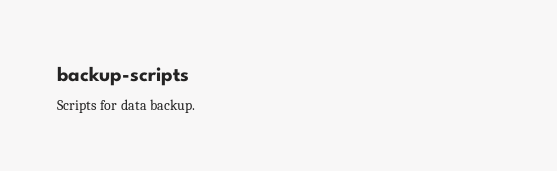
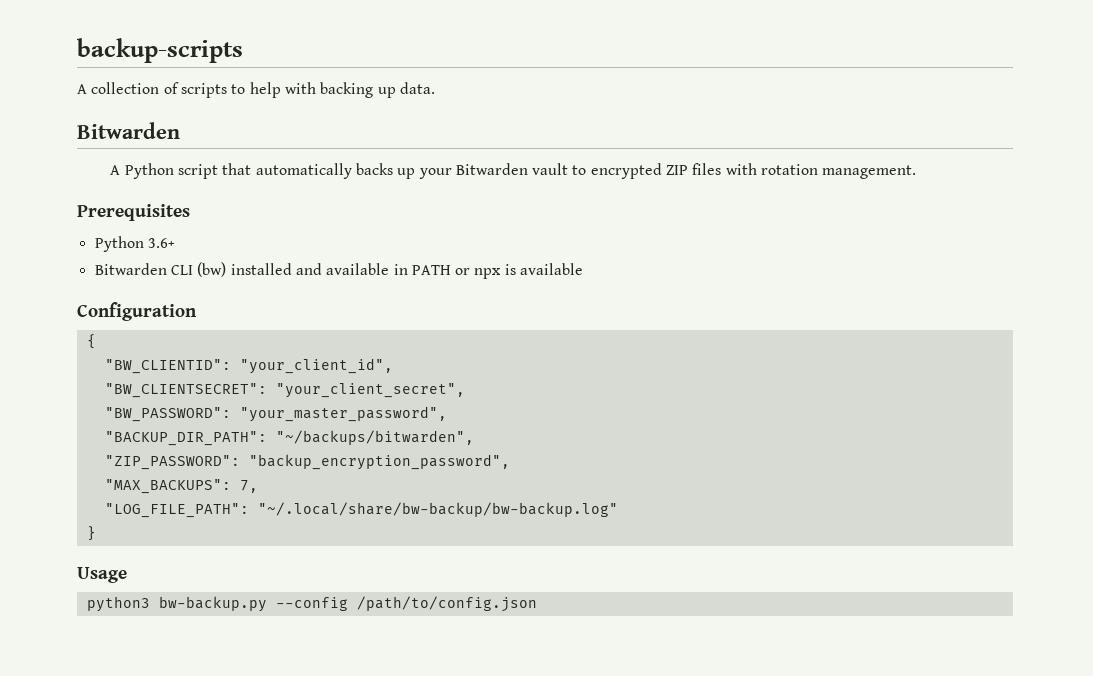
- Scripts for data backup.
+ A collection of scripts to help with backing up data.
+ Bitwarden
+ A Python script that automatically backs up your Bitwarden vault to encrypted ZIP files with rotation management.
+ Prerequisites
+ Python 3.6+
+ Bitwarden CLI (bw) installed and available in PATH or npx is available
+ Configuration
+ {
+ "BW_CLIENTID": "your_client_id",
+ "BW_CLIENTSECRET": "your_client_secret",
+ "BW_PASSWORD": "your_master_password",
+ "BACKUP_DIR_PATH": "~/backups/bitwarden",
+ "ZIP_PASSWORD": "backup_encryption_password",
+ "MAX_BACKUPS": 7,
+ "LOG_FILE_PATH": "~/.local/share/bw-backup/bw-backup.log"
+ }
+ Usage
+ python3 bw-backup.py --config /path/to/config.json

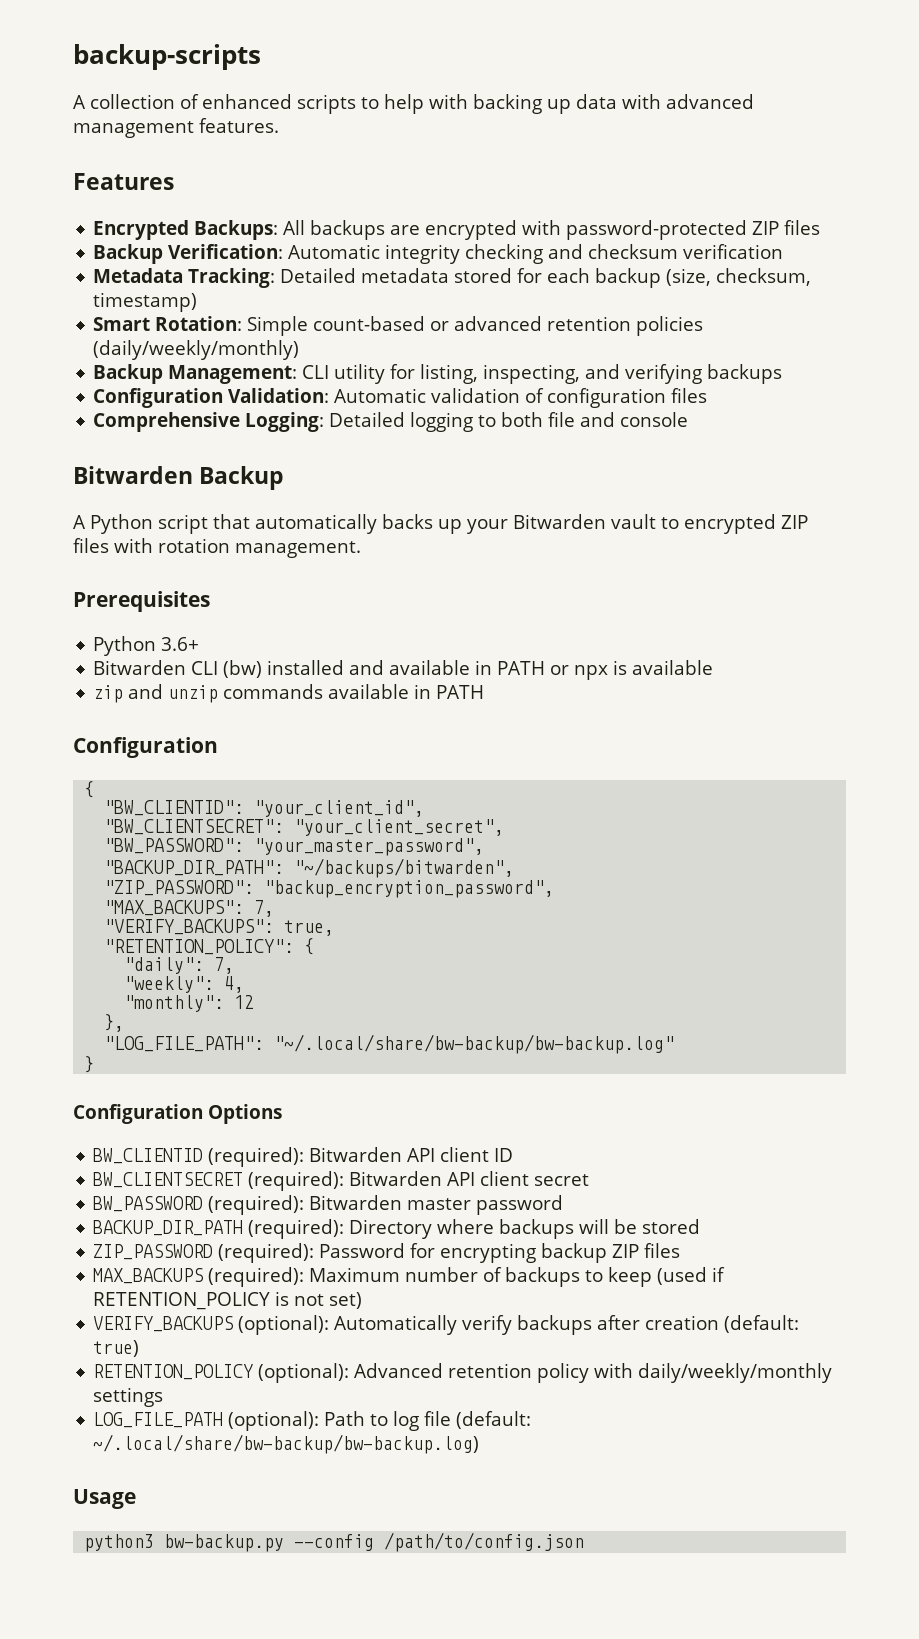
- A collection of scripts to help with backing up data.
- Bitwarden
+ A collection of enhanced scripts to help with backing up data with advanced management features.
+ Features
+ Encrypted Backups: All backups are encrypted with password-protected ZIP files
+ Backup Verification: Automatic integrity checking and checksum verification
+ Metadata Tracking: Detailed metadata stored for each backup (size, checksum, timestamp)
+ Smart Rotation: Simple count-based or advanced retention policies (daily/weekly/monthly)
+ Backup Management: CLI utility for listing, inspecting, and verifying backups
+ Configuration Validation: Automatic validation of configuration files
+ Comprehensive Logging: Detailed logging to both file and console
+ Bitwarden Backup
+ zip and unzip commands available in PATH
+ "VERIFY_BACKUPS": true,
+ "RETENTION_POLICY": {
+ "daily": 7,
+ "weekly": 4,
+ "monthly": 12
+ },
  "LOG_FILE_PATH": "~/.local/share/bw-backup/bw-backup.log"
  }
+ Configuration Options
+ BW_CLIENTID (required): Bitwarden API client ID
+ BW_CLIENTSECRET (required): Bitwarden API client secret
+ BW_PASSWORD (required): Bitwarden master password
+ BACKUP_DIR_PATH (required): Directory where backups will be stored
+ ZIP_PASSWORD (required): Password for encrypting backup ZIP files
+ MAX_BACKUPS (required): Maximum number of backups to keep (used if RETENTION_POLICY is not set)
+ VERIFY_BACKUPS (optional): Automatically verify backups after creation (default: true)
+ RETENTION_POLICY (optional): Advanced retention policy with daily/weekly/monthly settings
+ LOG_FILE_PATH (optional): Path to log file (default: ~/.local/share/bw-backup/bw-backup.log)

